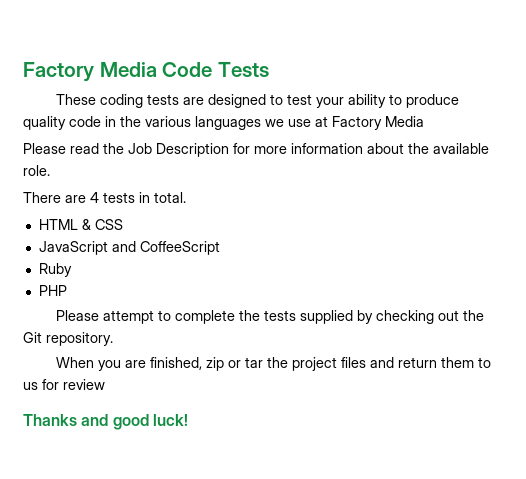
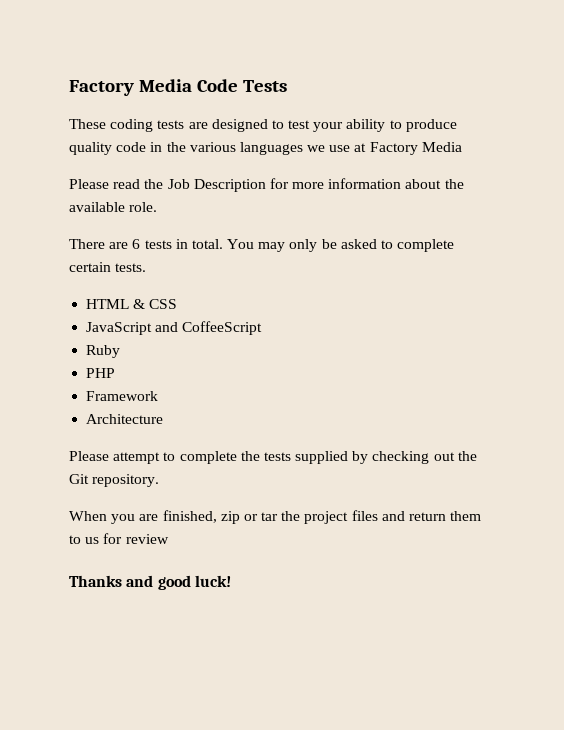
- There are 4 tests in total.
+ There are 6 tests in total. You may only be asked to complete certain tests.
+ Framework
+ Architecture

